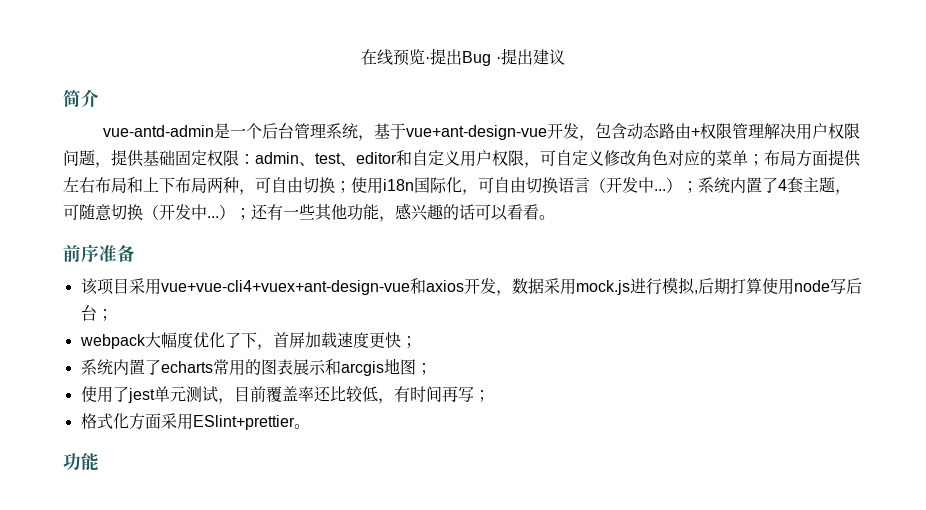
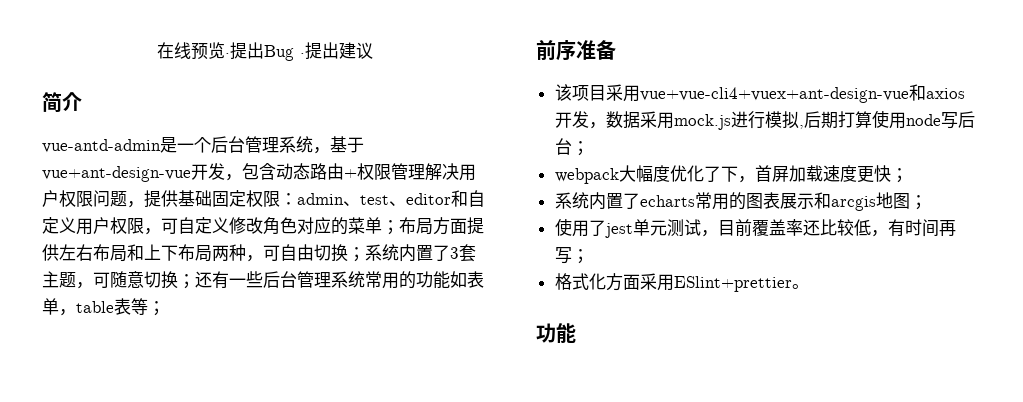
- vue-antd-admin是一个后台管理系统，基于vue+ant-design-vue开发，包含动态路由+权限管理解决用户权限问题，提供基础固定权限：admin、test、editor和自定义用户权限，可自定义修改角色对应的菜单；布局方面提供左右布局和上下布局两种，可自由切换；使用i18n国际化，可自由切换语言（开发中...）；系统内置了4套主题，可随意切换（开发中...）；还有一些其他功能，感兴趣的话可以看看。
+ vue-antd-admin是一个后台管理系统，基于vue+ant-design-vue开发，包含动态路由+权限管理解决用户权限问题，提供基础固定权限：admin、test、editor和自定义用户权限，可自定义修改角色对应的菜单；布局方面提供左右布局和上下布局两种，可自由切换；系统内置了3套主题，可随意切换；还有一些后台管理系统常用的功能如表单，table表等；

